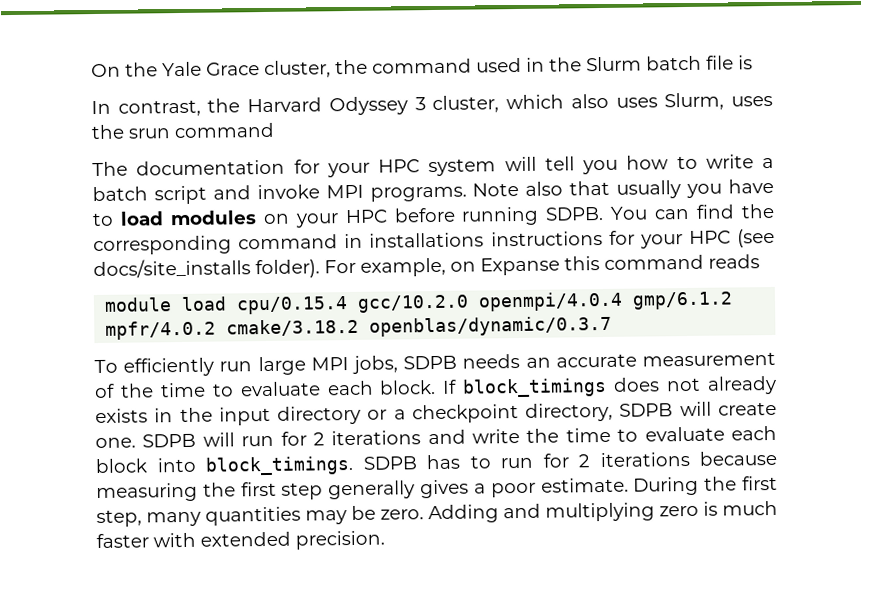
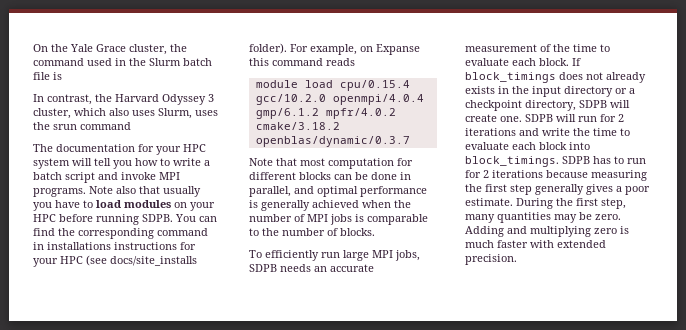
+ Note that most computation for different blocks can be done in parallel, and optimal performance is generally achieved when the number of MPI jobs is comparable to the number of blocks.

